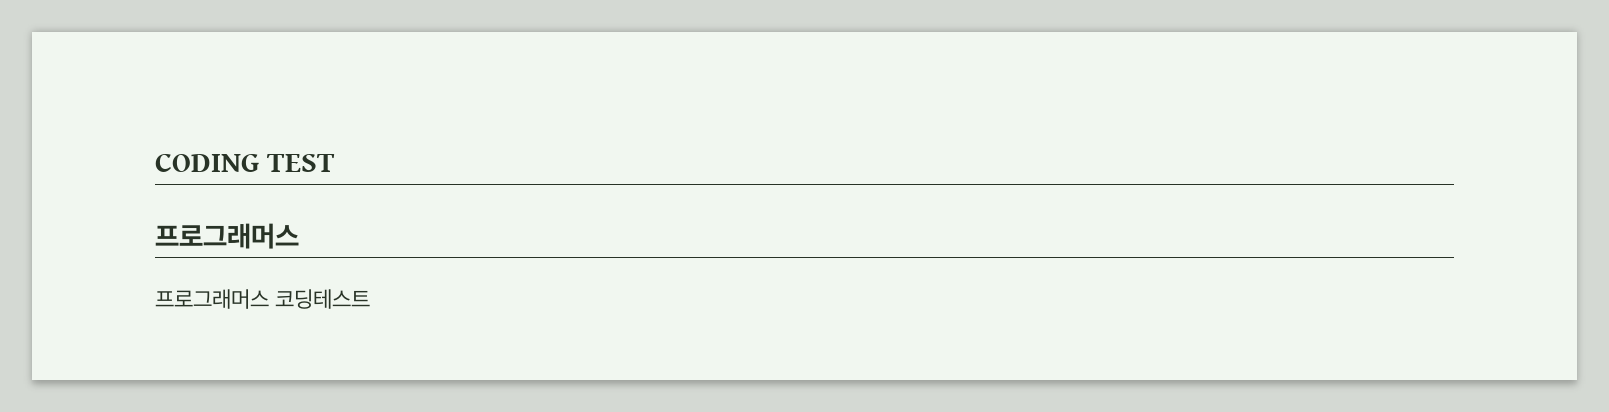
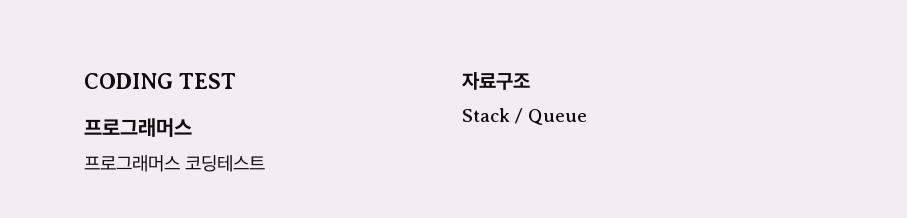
+ 자료구조
+ Stack / Queue

